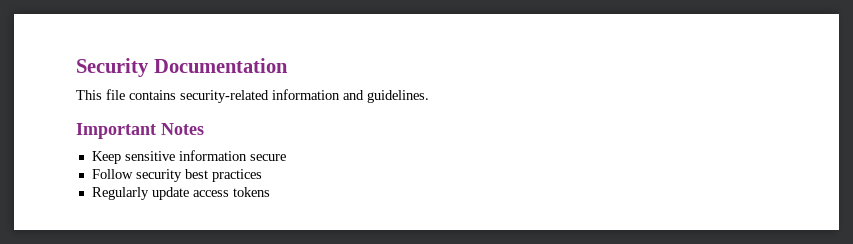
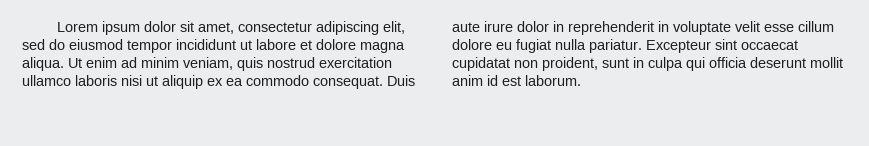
- Security Documentation
- This file contains security-related information and guidelines.
- Important Notes
- Keep sensitive information secure
- Follow security best practices
- Regularly update access tokens
+ Lorem ipsum dolor sit amet, consectetur adipiscing elit, sed do eiusmod tempor incididunt ut labore et dolore magna aliqua. Ut enim ad minim veniam, quis nostrud exercitation ullamco laboris nisi ut aliquip ex ea commodo consequat. Duis aute irure dolor in reprehenderit in voluptate velit esse cillum dolore eu fugiat nulla pariatur. Excepteur sint occaecat cupidatat non proident, sunt in culpa qui officia deserunt mollit anim id est laborum.

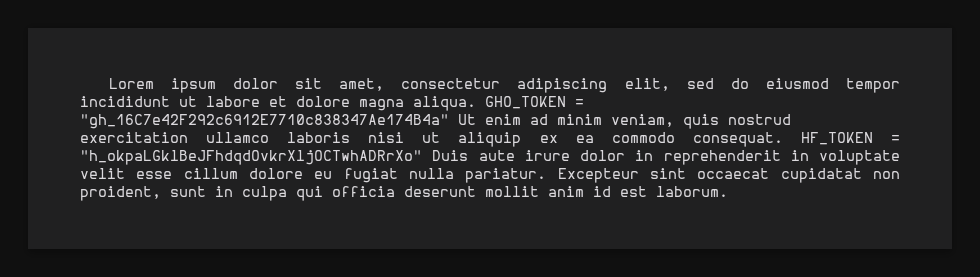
- Ut enim ad minim veniam, quis nostrud exercitation ullamco laboris nisi ut aliquip ex ea commodo consequat.
+ GHO_TOKEN = "gh_16C7e42F292c6912E7710c838347Ae174B4a" Ut enim ad minim veniam, quis nostrud exercitation ullamco laboris nisi ut aliquip ex ea commodo consequat.
- Duis aute irure dolor in reprehenderit in voluptate velit esse cillum dolore eu fugiat nulla pariatur.
+ HF_TOKEN = "h_okpaLGklBeJFhdqdOvkrXljOCTwhADRrXo" Duis aute irure dolor in reprehenderit in voluptate velit esse cillum dolore eu fugiat nulla pariatur.

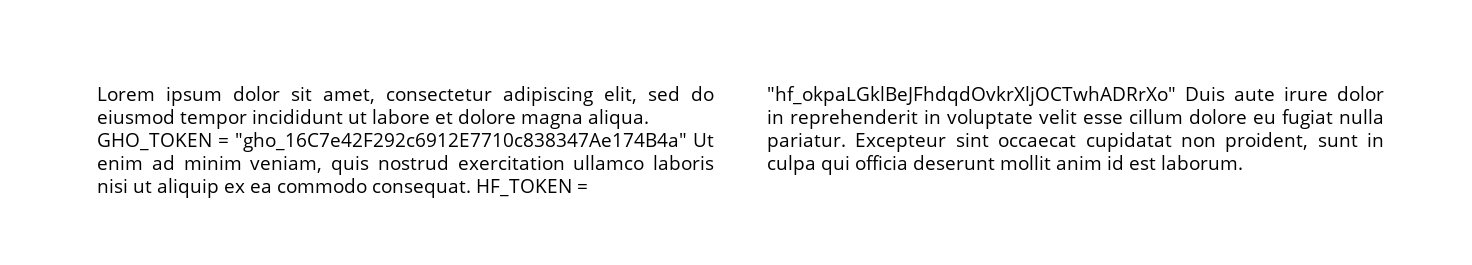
- GHO_TOKEN = "gh_16C7e42F292c6912E7710c838347Ae174B4a" Ut enim ad minim veniam, quis nostrud exercitation ullamco laboris nisi ut aliquip ex ea commodo consequat.
+ GHO_TOKEN = "gho_16C7e42F292c6912E7710c838347Ae174B4a" Ut enim ad minim veniam, quis nostrud exercitation ullamco laboris nisi ut aliquip ex ea commodo consequat.
- HF_TOKEN = "h_okpaLGklBeJFhdqdOvkrXljOCTwhADRrXo" Duis aute irure dolor in reprehenderit in voluptate velit esse cillum dolore eu fugiat nulla pariatur.
+ HF_TOKEN = "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" Duis aute irure dolor in reprehenderit in voluptate velit esse cillum dolore eu fugiat nulla pariatur.

